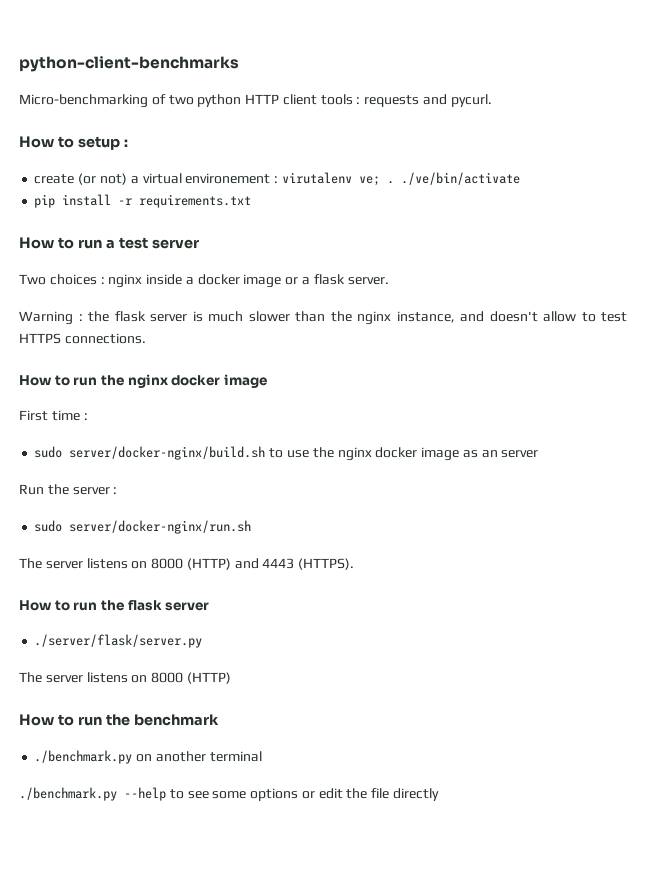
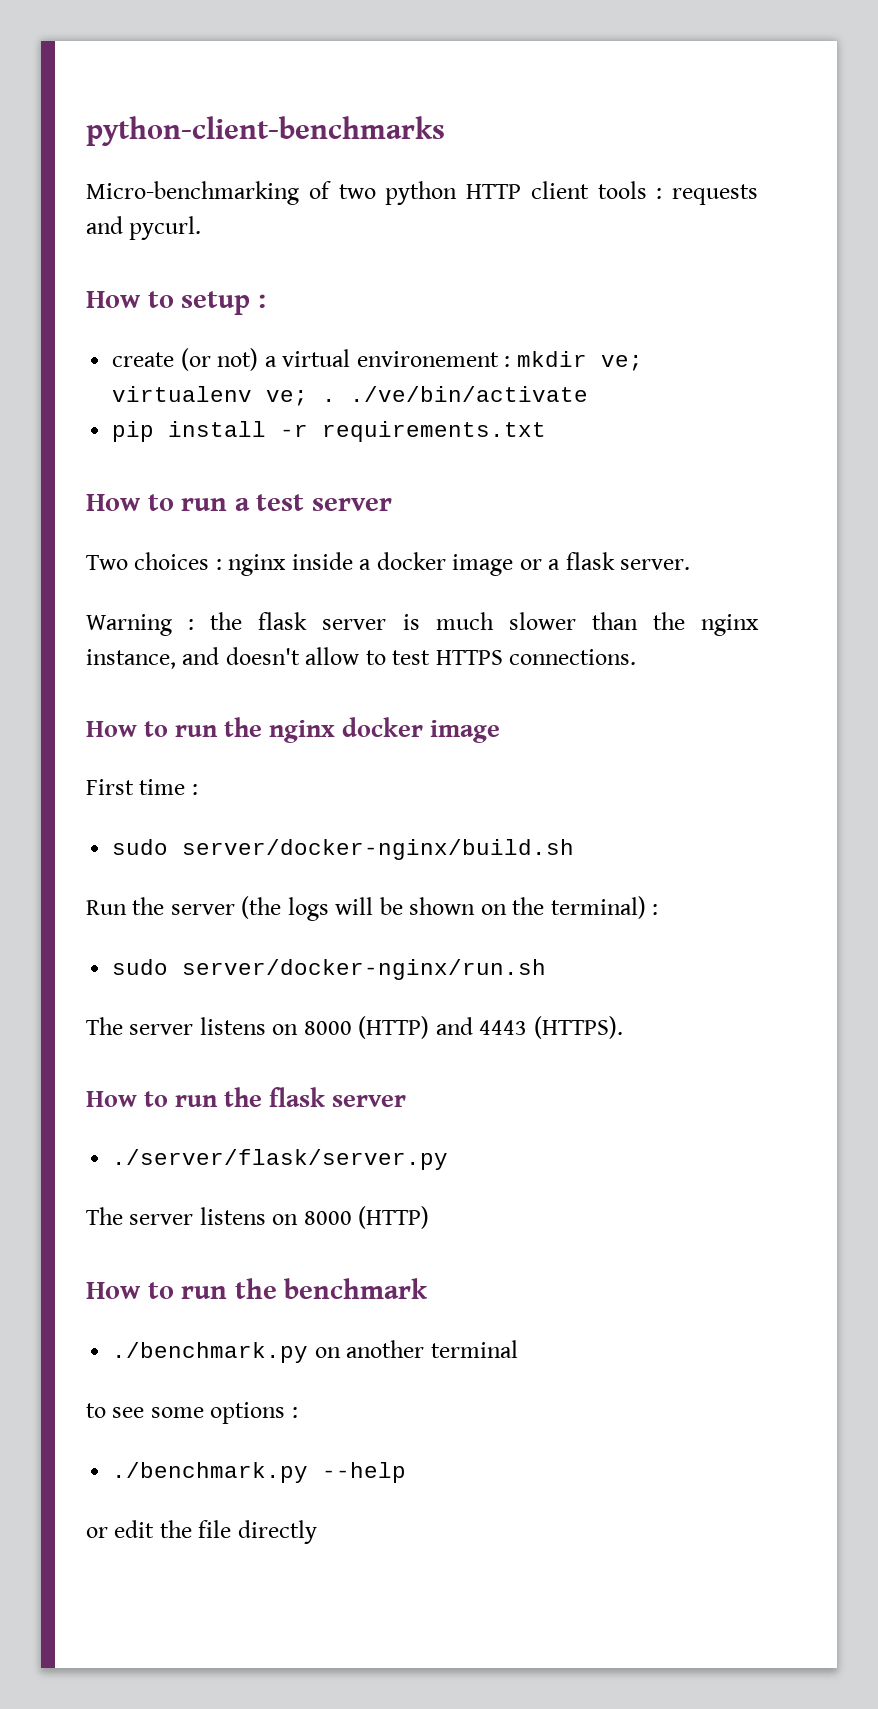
- create (or not) a virtual environement : virutalenv ve; . ./ve/bin/activate
+ create (or not) a virtual environement : mkdir ve; virtualenv ve; . ./ve/bin/activate
- sudo server/docker-nginx/build.sh to use the nginx docker image as an server
- Run the server :
+ sudo server/docker-nginx/build.sh
+ Run the server (the logs will be shown on the terminal) :
- ./benchmark.py --help to see some options or edit the file directly
+ to see some options :
+ ./benchmark.py --help
+ or edit the file directly

